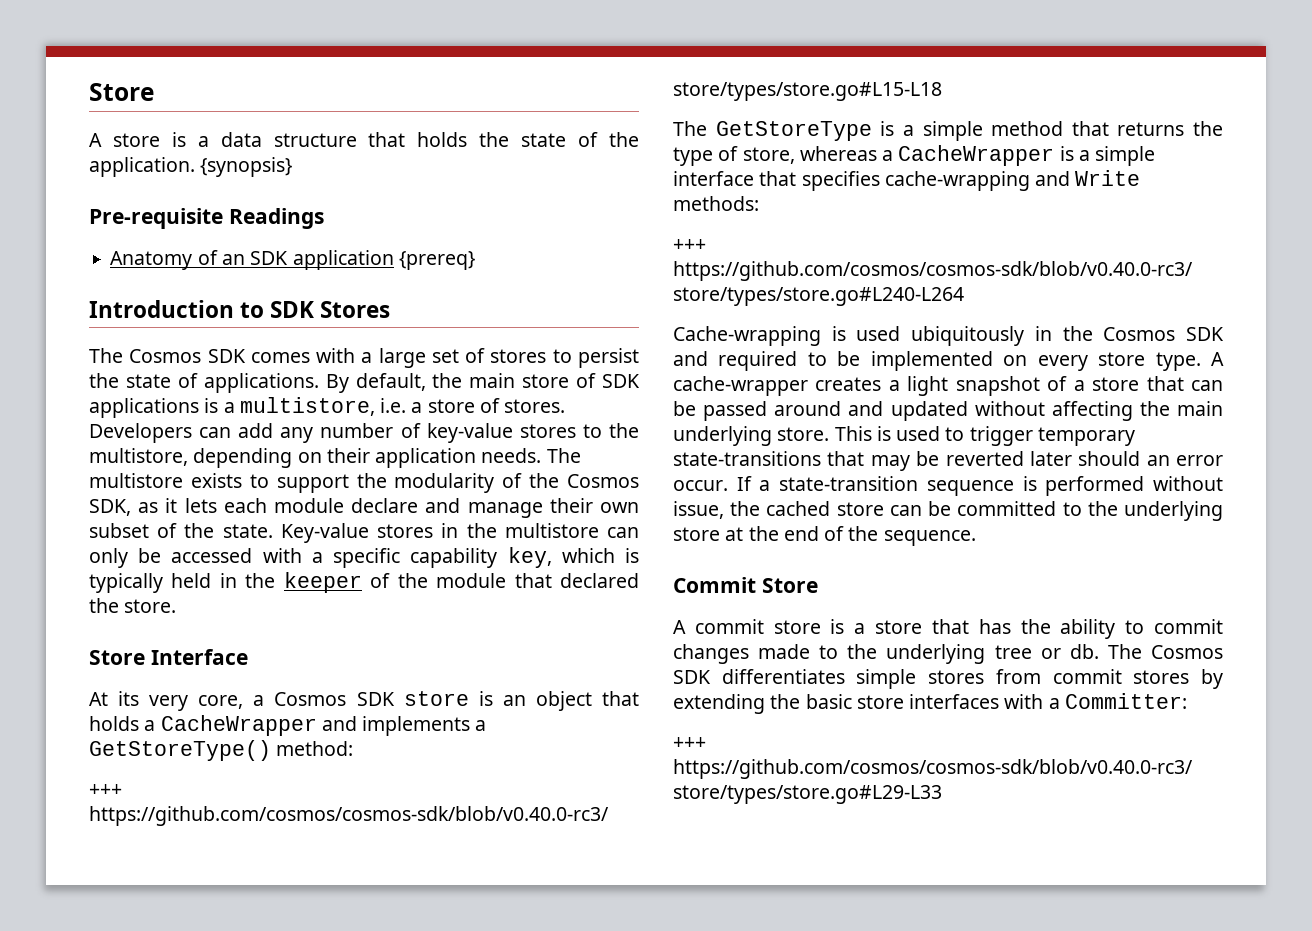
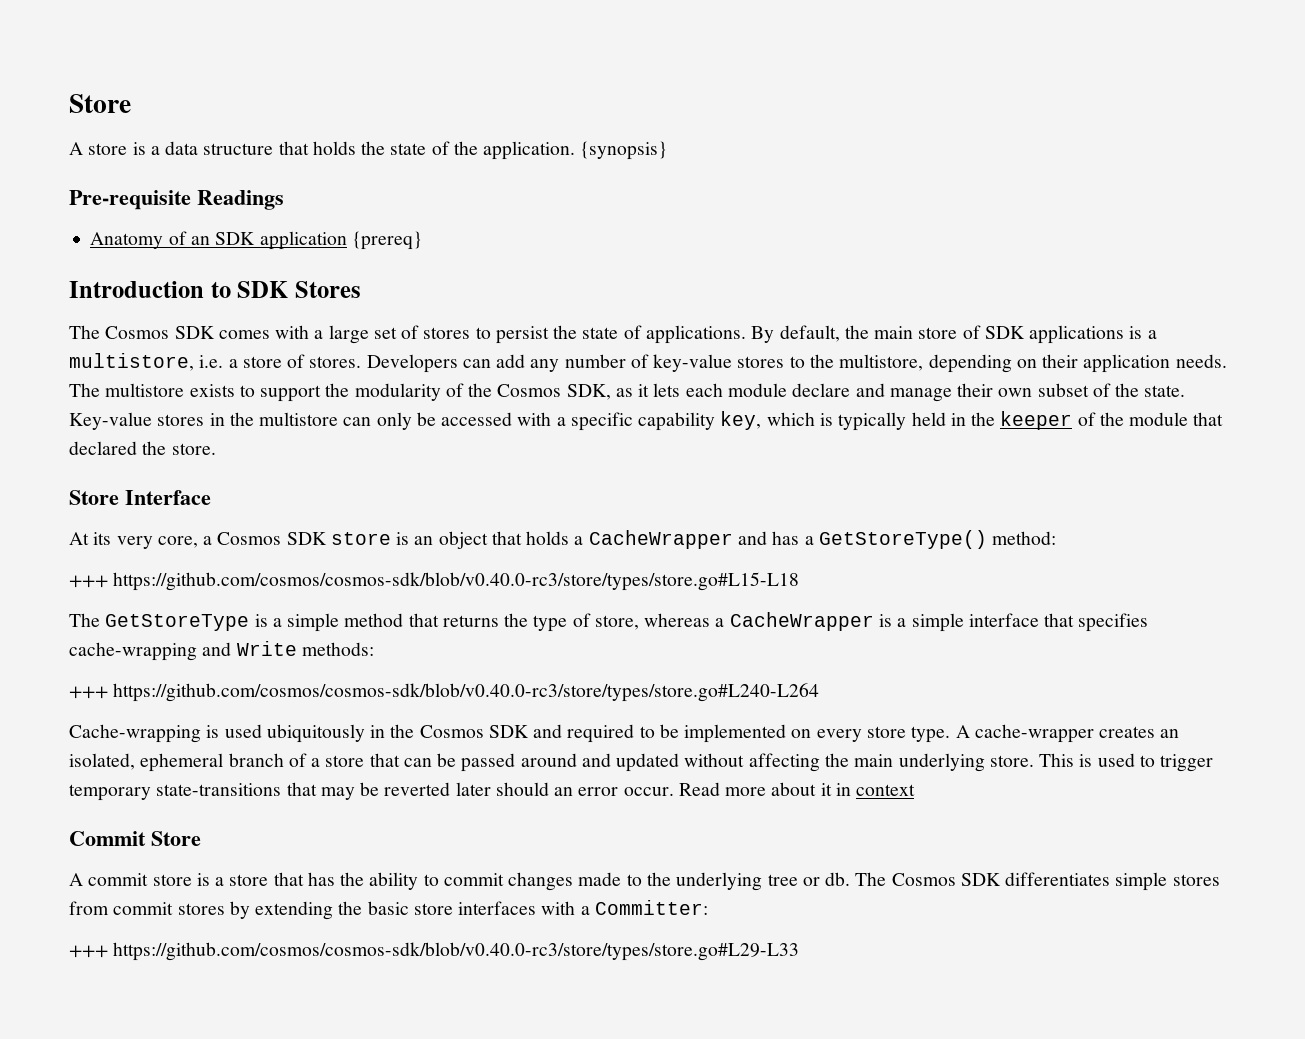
- At its very core, a Cosmos SDK store is an object that holds a CacheWrapper and implements a GetStoreType() method:
+ At its very core, a Cosmos SDK store is an object that holds a CacheWrapper and has a GetStoreType() method:
- A cache-wrapper creates a light snapshot of a store that can be passed around and updated without affecting the main underlying store.
+ A cache-wrapper creates an isolated, ephemeral branch of a store that can be passed around and updated without affecting the main underlying store.
- If a state-transition sequence is performed without issue, the cached store can be committed to the underlying store at the end of the sequence.
+ Read more about it in context

